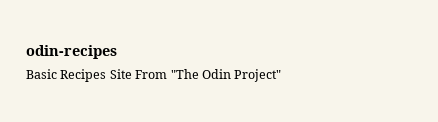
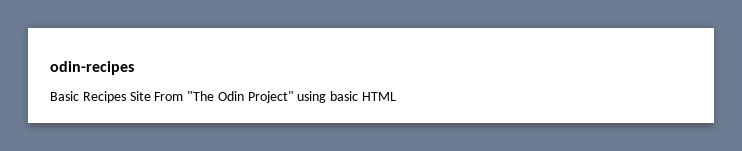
- Basic Recipes Site From "The Odin Project"
+ Basic Recipes Site From "The Odin Project" using basic HTML

